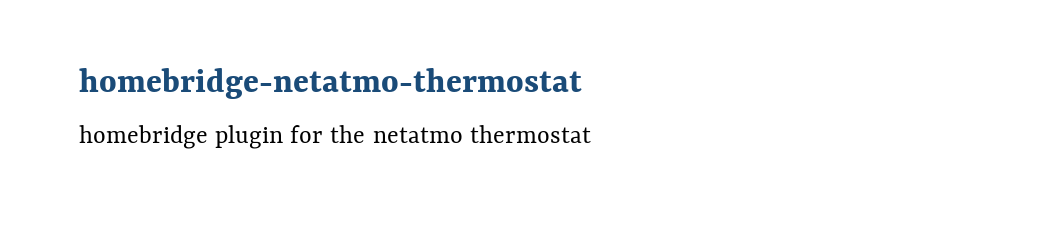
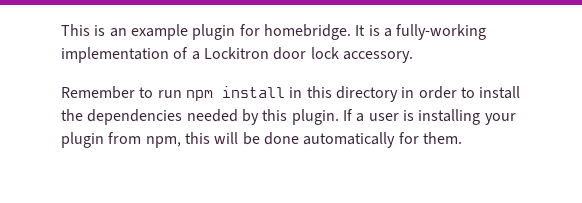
- homebridge-netatmo-thermostat
- homebridge plugin for the netatmo thermostat
+ This is an example plugin for homebridge. It is a fully-working implementation of a Lockitron door lock accessory.
+ Remember to run npm install in this directory in order to install the dependencies needed by this plugin. If a user is installing your plugin from npm, this will be done automatically for them.

